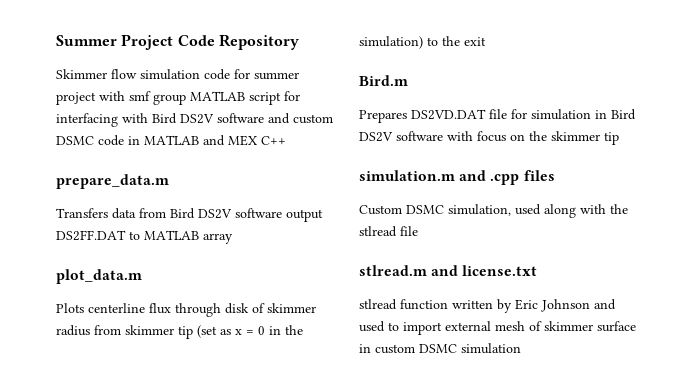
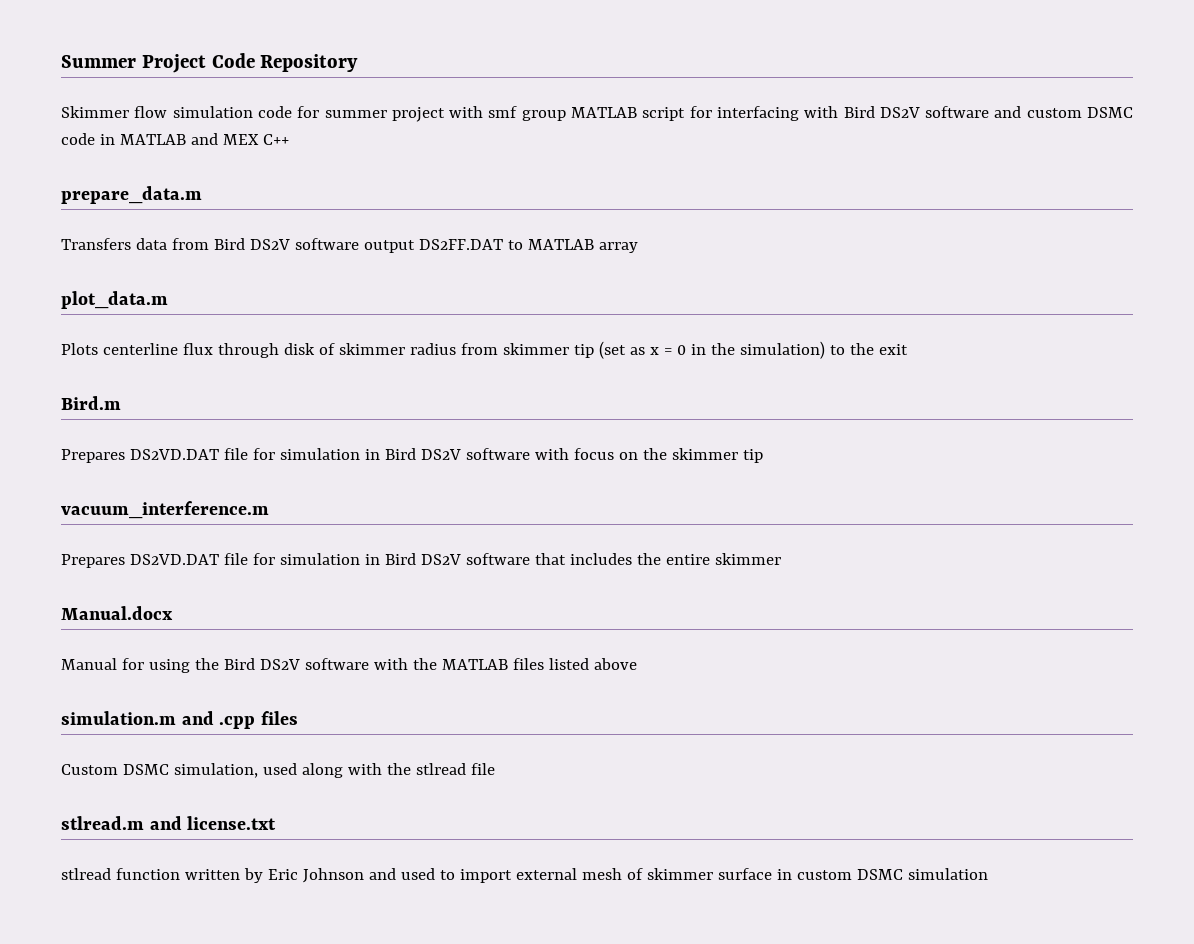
+ vacuum_interference.m
+ Prepares DS2VD.DAT file for simulation in Bird DS2V software that includes the entire skimmer
+ Manual.docx
+ Manual for using the Bird DS2V software with the MATLAB files listed above

